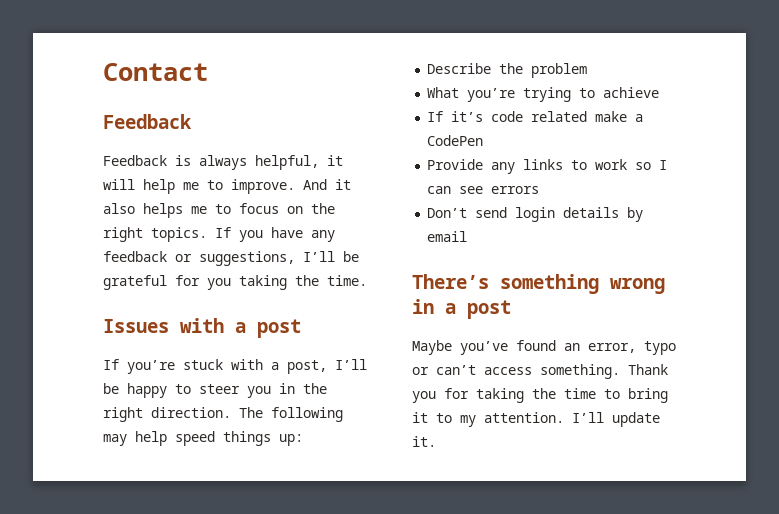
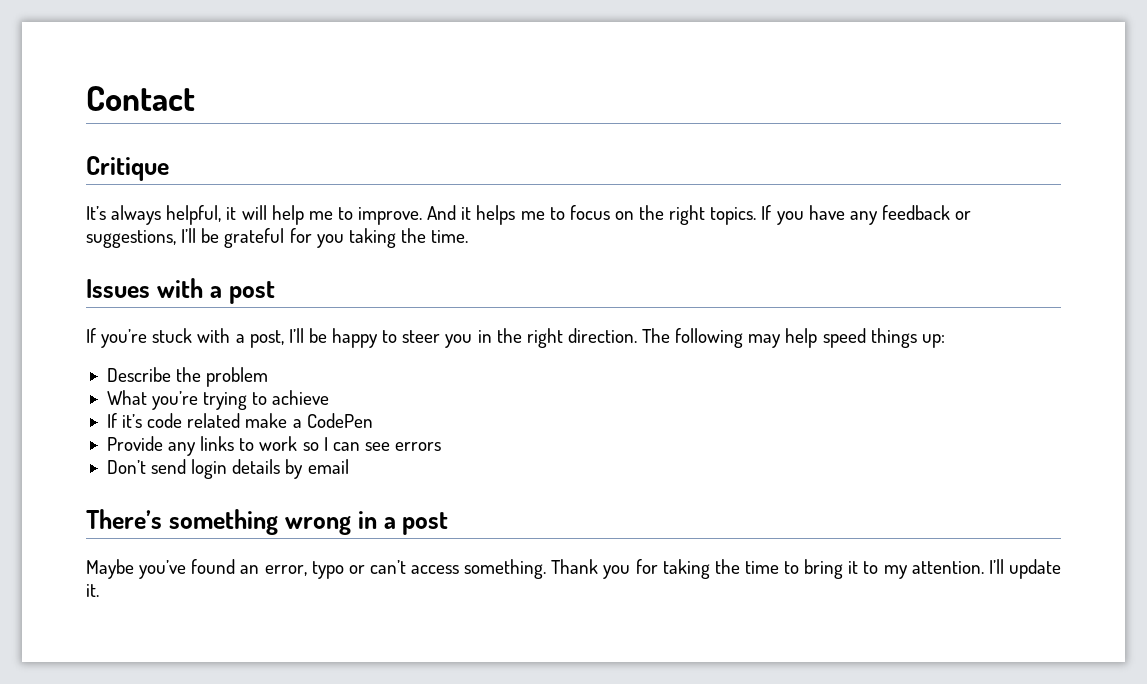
  Contact
- Feedback
- Feedback is always helpful, it will help me to improve.
+ Critique
+ It’s always helpful, it will help me to improve.
- And it also helps me to focus on the right topics.
+ And it helps me to focus on the right topics.

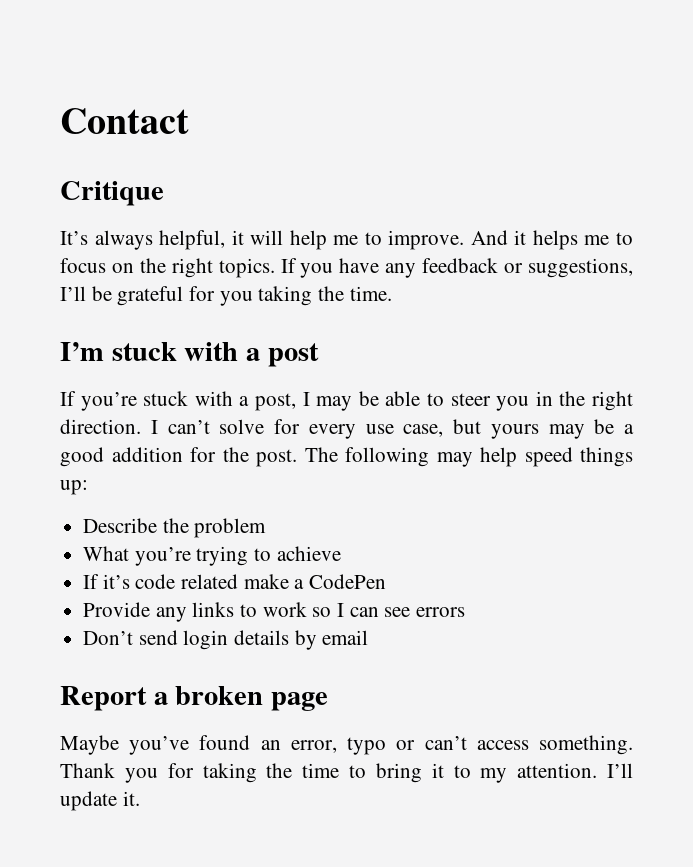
- Issues with a post
+ I’m stuck with a post
- If you’re stuck with a post, I’ll be happy to steer you in the right direction.
+ If you’re stuck with a post, I may be able to steer you in the right direction.
+ I can’t solve for every use case, but yours may be a good addition for the post.
- There’s something wrong in a post
+ Report a broken page

